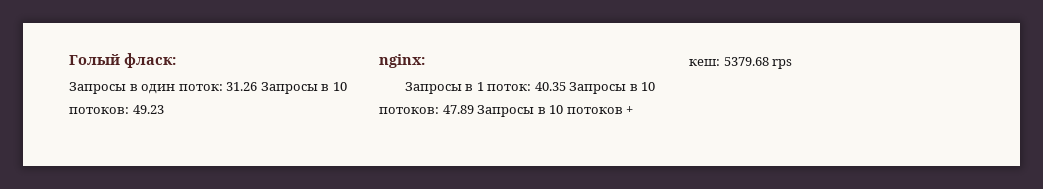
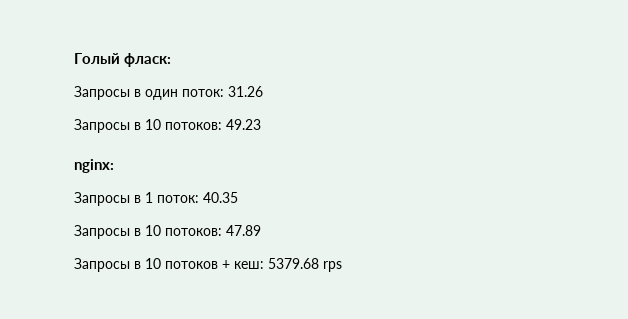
- Запросы в один поток: 31.26 Запросы в 10 потоков: 49.23
+ Запросы в один поток: 31.26
+ Запросы в 10 потоков: 49.23
- Запросы в 1 поток: 40.35 Запросы в 10 потоков: 47.89 Запросы в 10 потоков + кеш: 5379.68 rps
+ Запросы в 1 поток: 40.35
+ Запросы в 10 потоков: 47.89
+ Запросы в 10 потоков + кеш: 5379.68 rps

